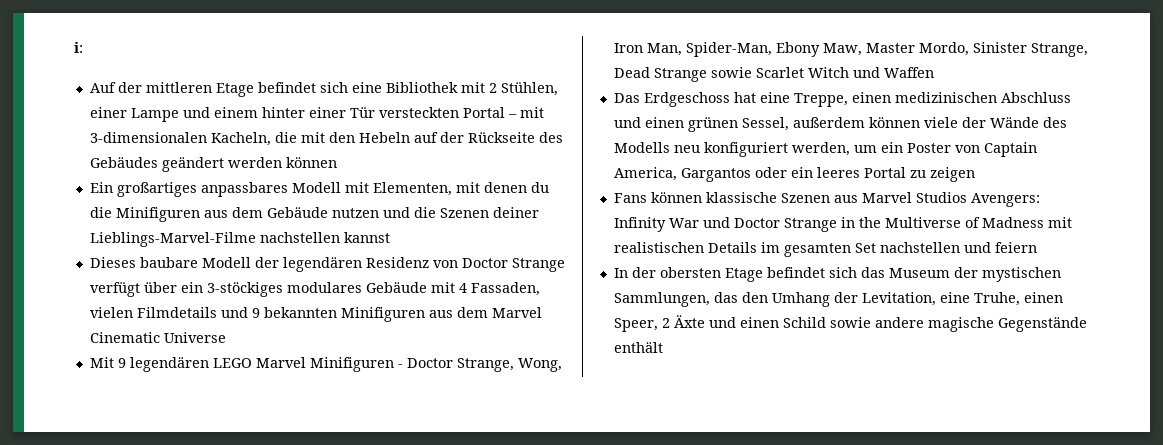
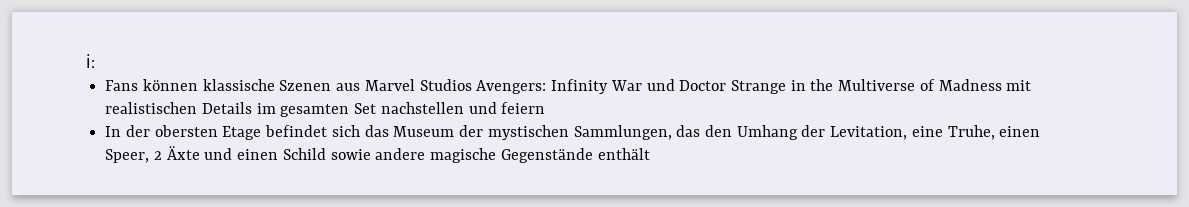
- Auf der mittleren Etage befindet sich eine Bibliothek mit 2 Stühlen, einer Lampe und einem hinter einer Tür versteckten Portal – mit 3-dimensionalen Kacheln, die mit den Hebeln auf der Rückseite des Gebäudes geändert werden können
- Ein großartiges anpassbares Modell mit Elementen, mit denen du die Minifiguren aus dem Gebäude nutzen und die Szenen deiner Lieblings-Marvel-Filme nachstellen kannst
- Dieses baubare Modell der legendären Residenz von Doctor Strange verfügt über ein 3-stöckiges modulares Gebäude mit 4 Fassaden, vielen Filmdetails und 9 bekannten Minifiguren aus dem Marvel Cinematic Universe
- Mit 9 legendären LEGO Marvel Minifiguren - Doctor Strange, Wong, Iron Man, Spider-Man, Ebony Maw, Master Mordo, Sinister Strange, Dead Strange sowie Scarlet Witch und Waffen
- Das Erdgeschoss hat eine Treppe, einen medizinischen Abschluss und einen grünen Sessel, außerdem können viele der Wände des Modells neu konfiguriert werden, um ein Poster von Captain America, Gargantos oder ein leeres Portal zu zeigen

